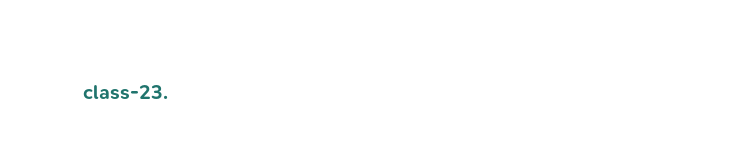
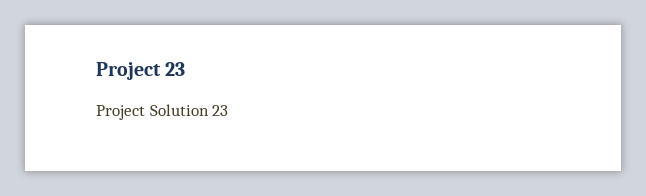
- class-23.
+ Project 23
+ Project Solution 23

